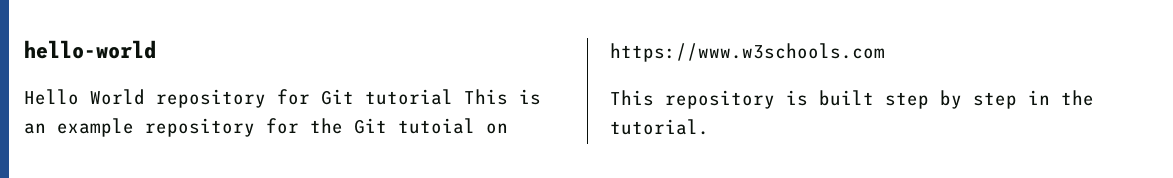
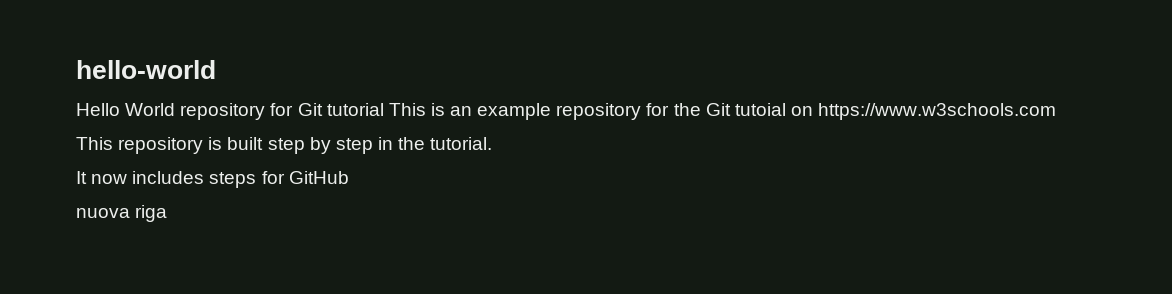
+ It now includes steps for GitHub
+ nuova riga

